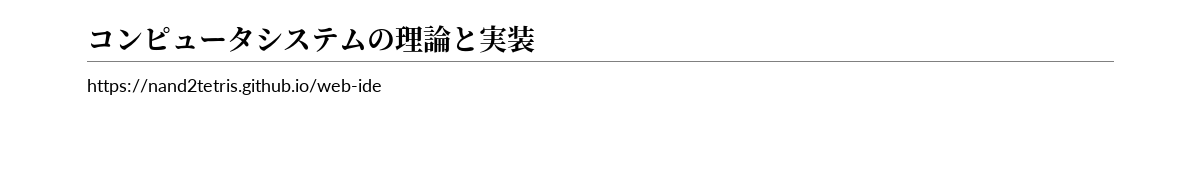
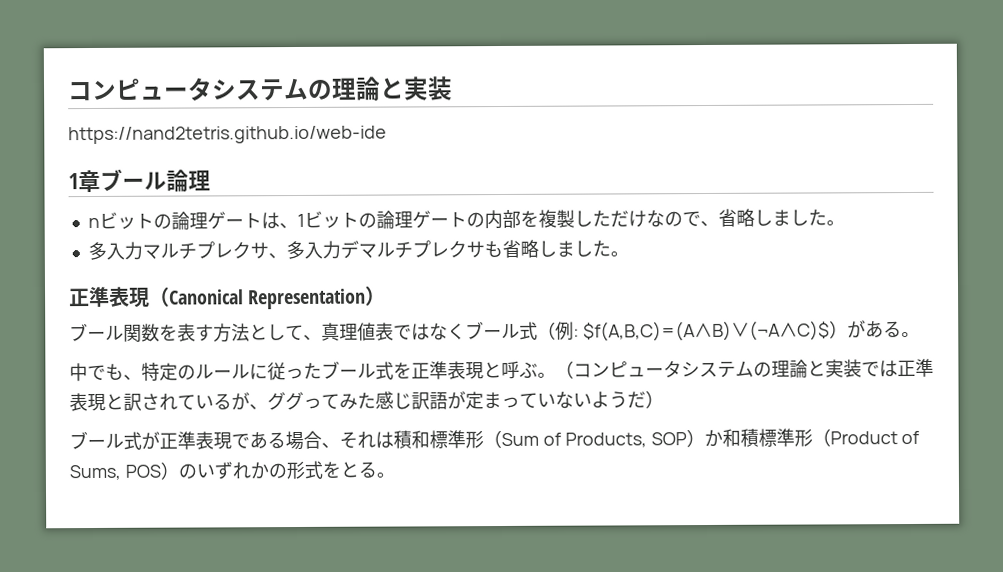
+ 1章ブール論理
+ nビットの論理ゲートは、1ビットの論理ゲートの内部を複製しただけなので、省略しました。
+ 多入力マルチプレクサ、多入力デマルチプレクサも省略しました。
+ 正準表現（Canonical Representation）
+ ブール関数を表す方法として、真理値表ではなくブール式（例: $f(A,B,C)=(A∧B)∨(¬A∧C)$）がある。
+ 中でも、特定のルールに従ったブール式を正準表現と呼ぶ。（コンピュータシステムの理論と実装では正準表現と訳されているが、ググってみた感じ訳語が定まっていないようだ）
+ ブール式が正準表現である場合、それは積和標準形（Sum of Products, SOP）か和積標準形（Product of Sums, POS）のいずれかの形式をとる。

